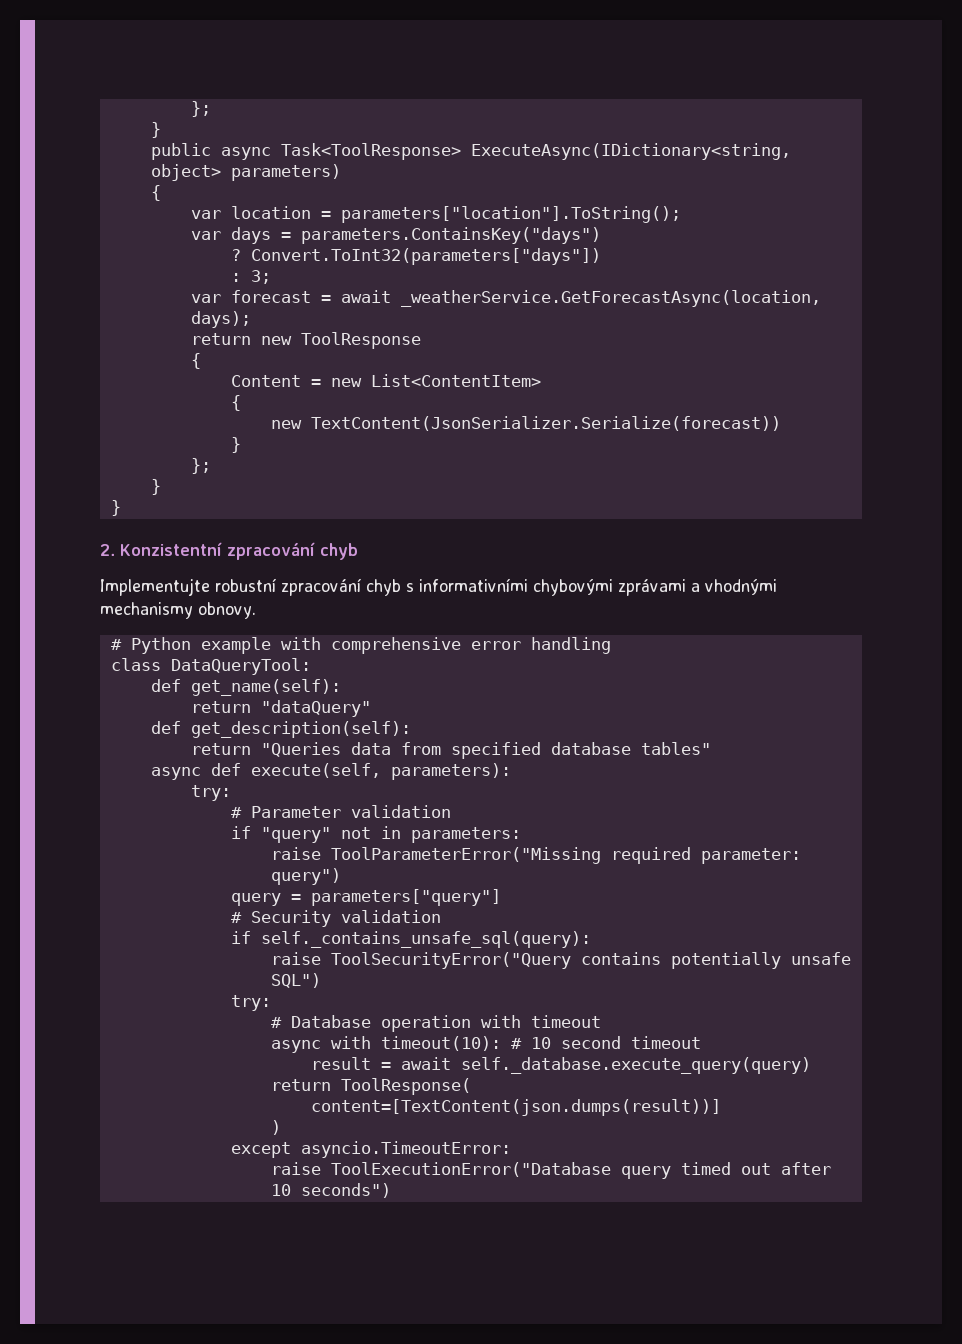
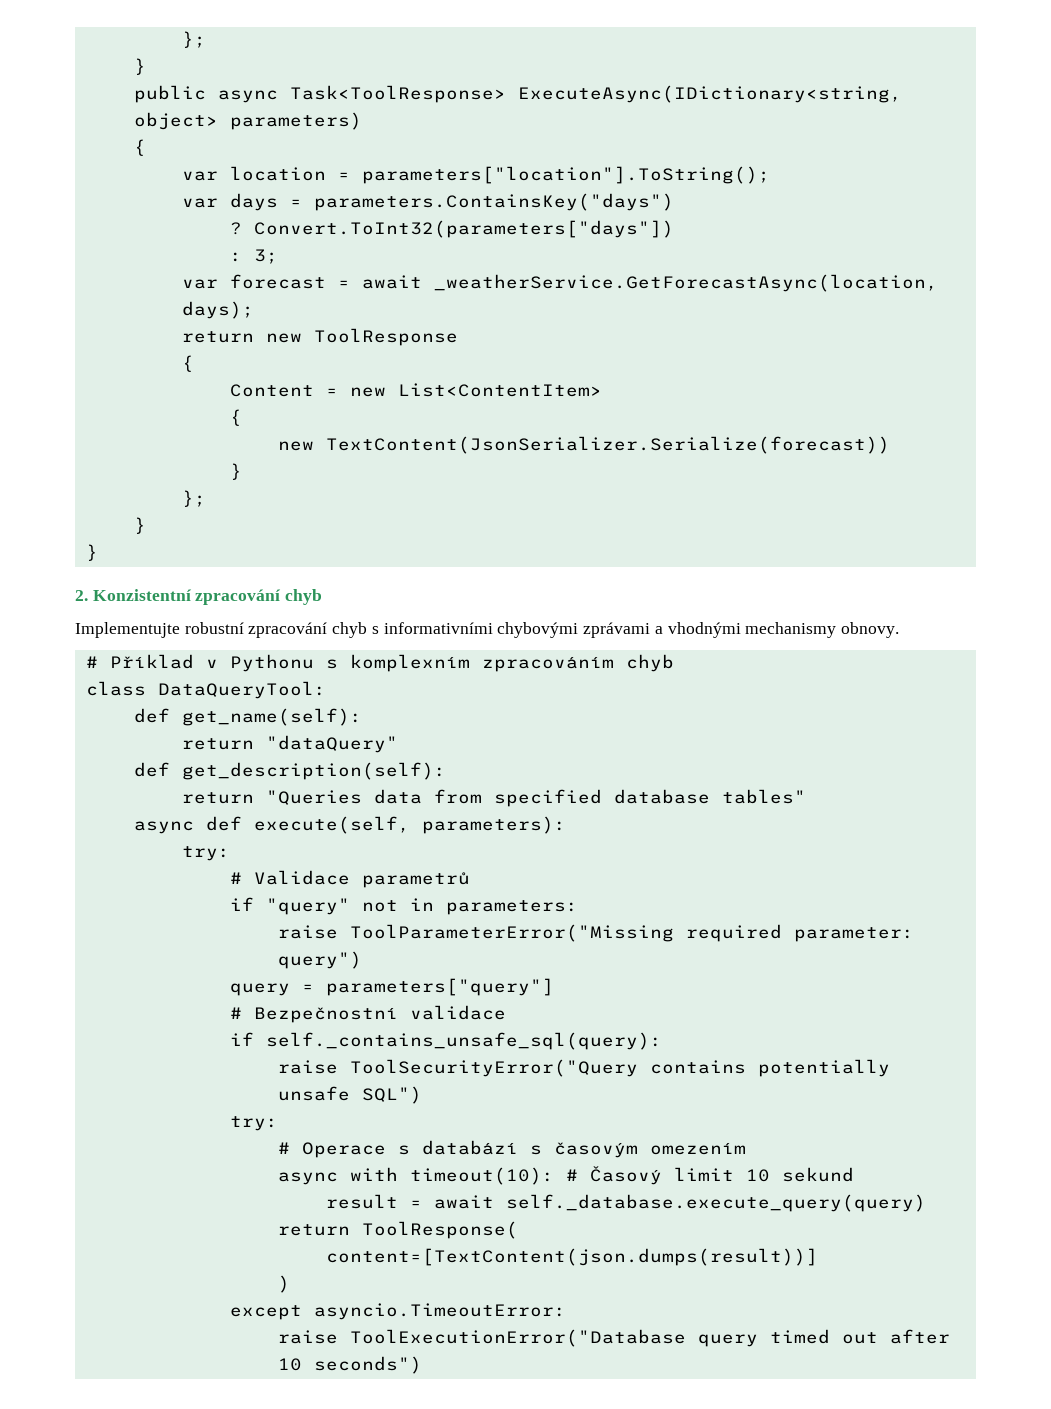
- # Python example with comprehensive error handling
+ # Příklad v Pythonu s komplexním zpracováním chyb
- # Parameter validation
+ # Validace parametrů
- # Security validation
+ # Bezpečnostní validace
- # Database operation with timeout
+ # Operace s databází s časovým omezením
- async with timeout(10): # 10 second timeout
+ async with timeout(10): # Časový limit 10 sekund

